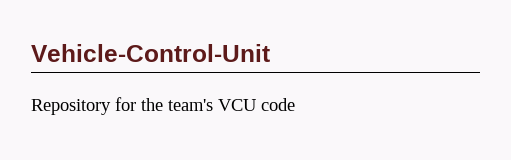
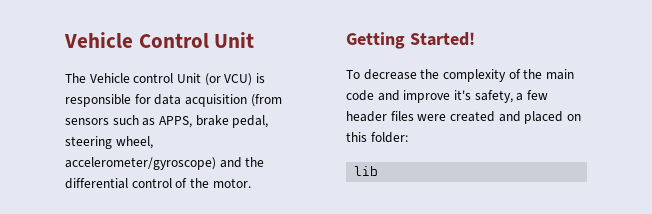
- Vehicle-Control-Unit
- Repository for the team's VCU code
+ Vehicle Control Unit
+ The Vehicle control Unit (or VCU) is responsible for data acquisition (from sensors such as APPS, brake pedal, steering wheel, accelerometer/gyroscope) and the differential control of the motor.
+ Getting Started!
+ To decrease the complexity of the main code and improve it's safety, a few header files were created and placed on this folder:
+ lib

